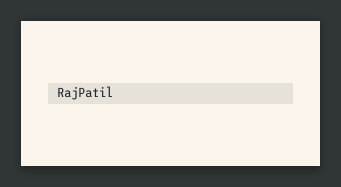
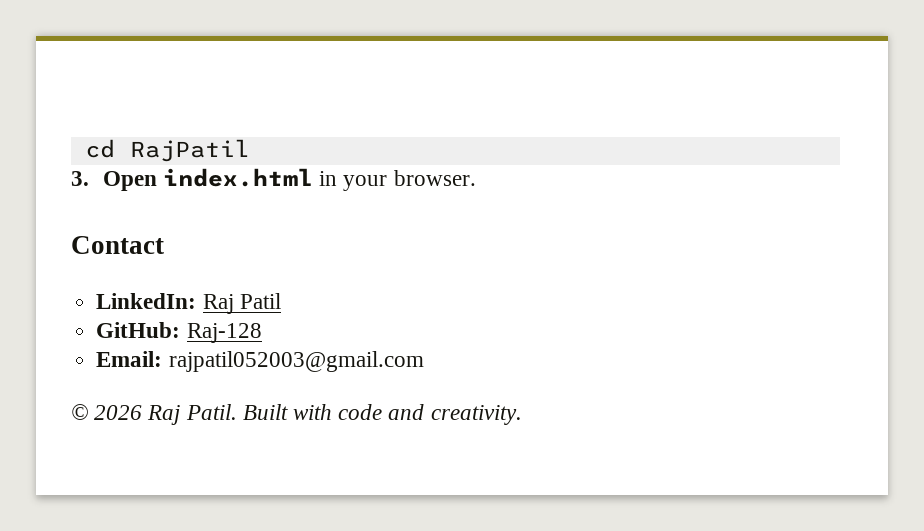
- RajPatil
+ cd RajPatil
+ 3. Open index.html in your browser.
+ Contact
+ LinkedIn: Raj Patil
+ GitHub: Raj-128
+ Email: rajpatil052003@gmail.com
+ © 2026 Raj Patil. Built with code and creativity.

